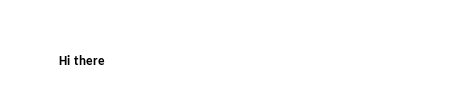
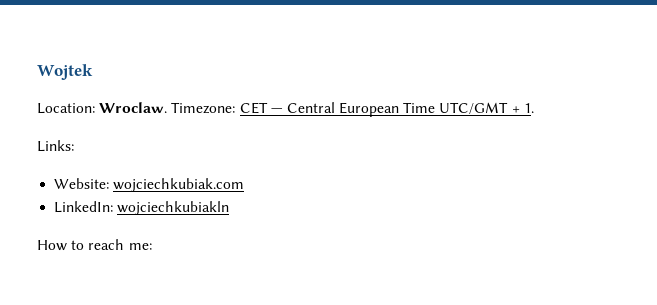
- Hi there
+ Wojtek
+ Location: Wroclaw. Timezone: CET — Central European Time UTC/GMT + 1.
+ Links:
+ Website: wojciechkubiak.com
+ LinkedIn: wojciechkubiakln
+ How to reach me:

